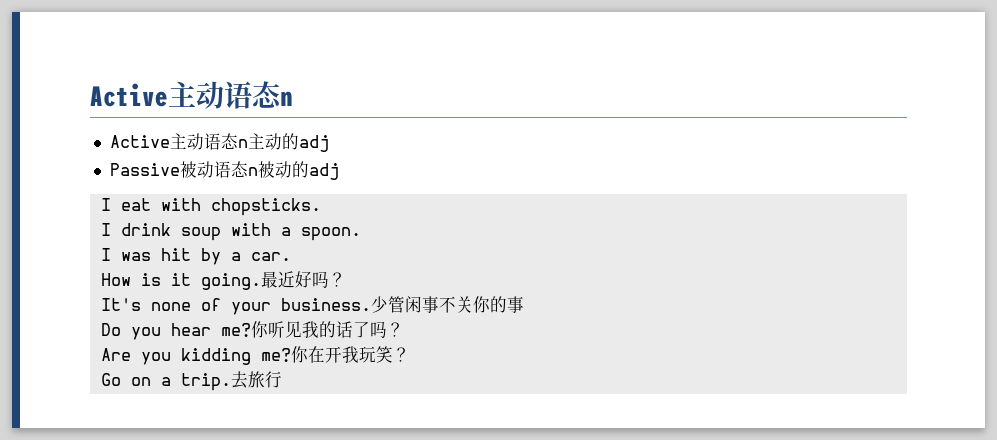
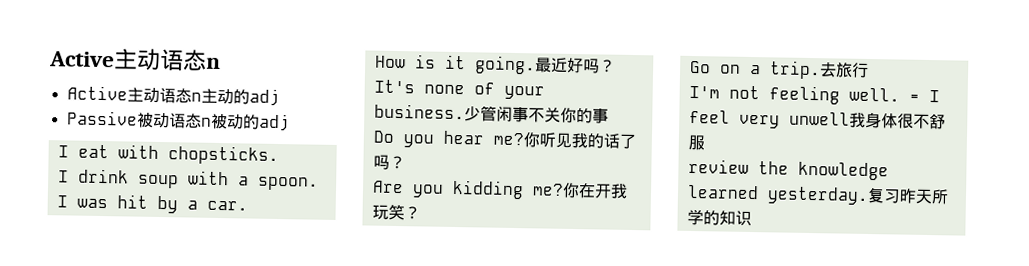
+ I'm not feeling well. = I feel very unwell我身体很不舒服
+ review the knowledge learned yesterday.复习昨天所学的知识

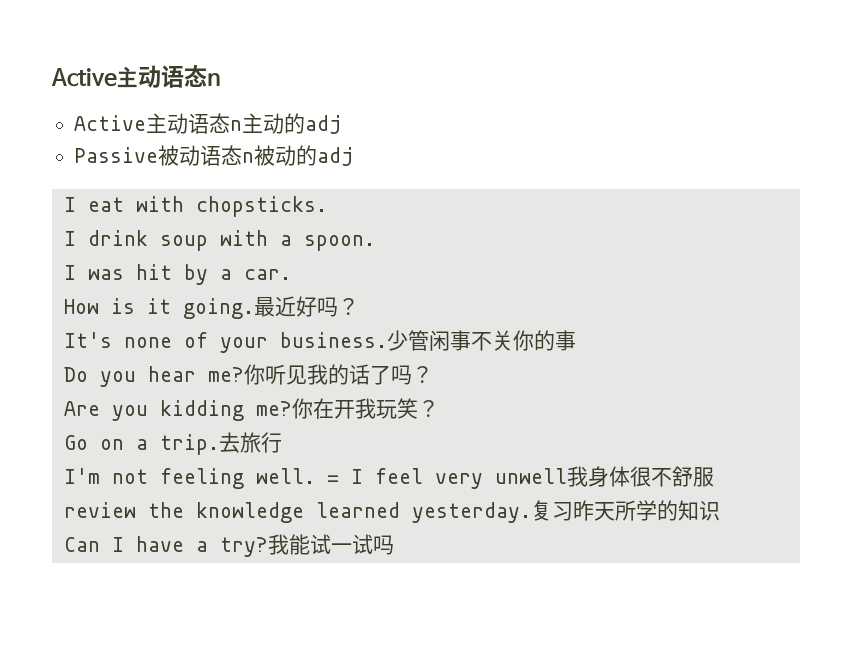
+ Can I have a try?我能试一试吗

